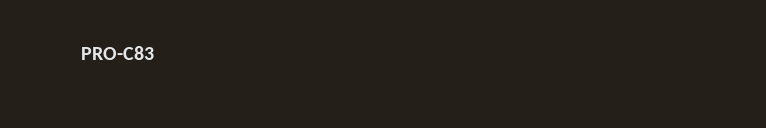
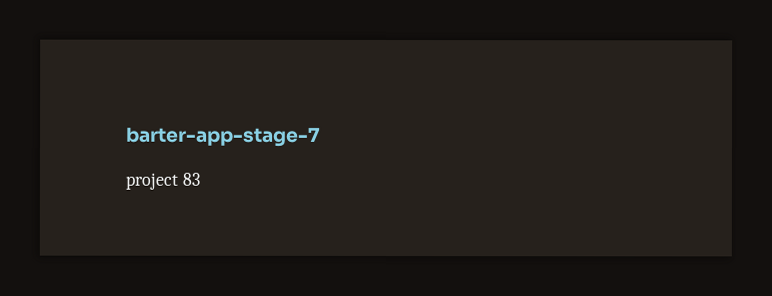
- PRO-C83
+ barter-app-stage-7
+ project 83

